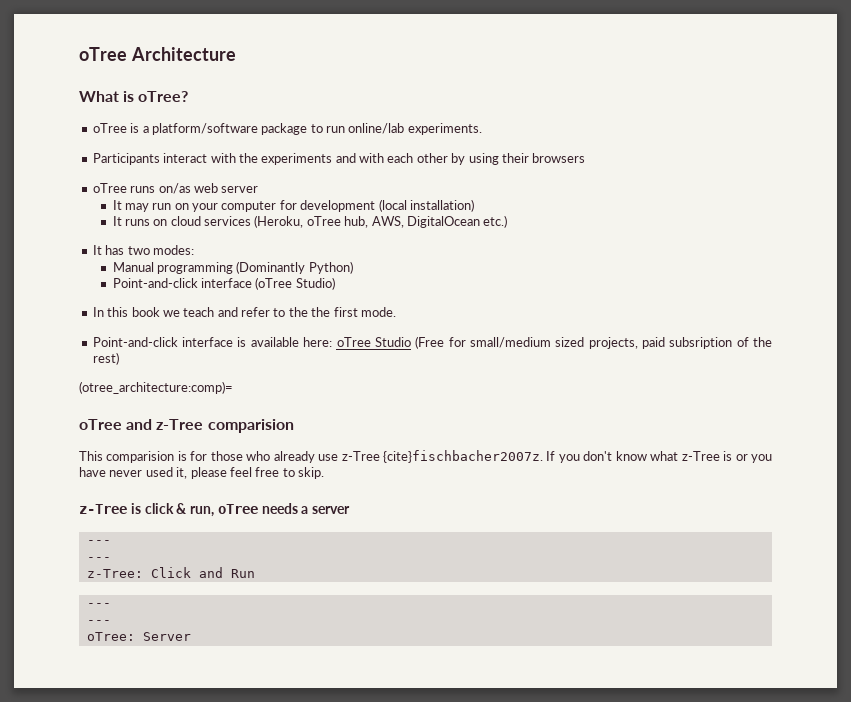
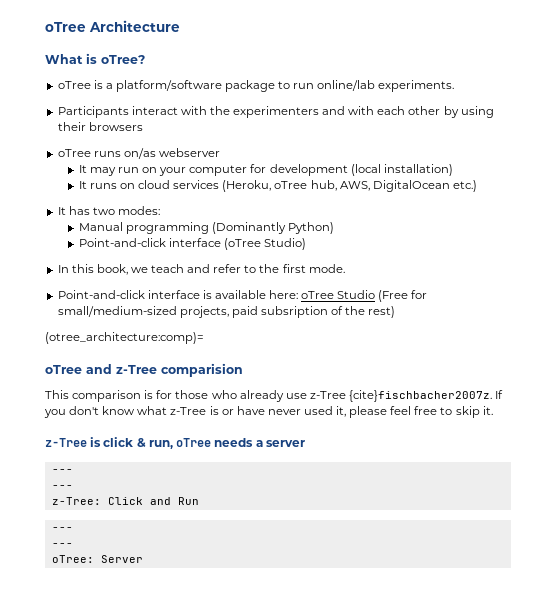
- Participants interact with the experiments and with each other by using their browsers
+ Participants interact with the experimenters and with each other by using their browsers
- oTree runs on/as web server
+ oTree runs on/as webserver
- In this book we teach and refer to the the first mode.
+ In this book, we teach and refer to the first mode.
- Point-and-click interface is available here: oTree Studio (Free for small/medium sized projects, paid subsription of the rest)
+ Point-and-click interface is available here: oTree Studio (Free for small/medium-sized projects, paid subsription of the rest)
- This comparision is for those who already use z-Tree {cite}fischbacher2007z.
+ This comparison is for those who already use z-Tree {cite}fischbacher2007z.
- If you don't know what z-Tree is or you have never used it, please feel free to skip.
+ If you don't know what z-Tree is or have never used it, please feel free to skip it.

